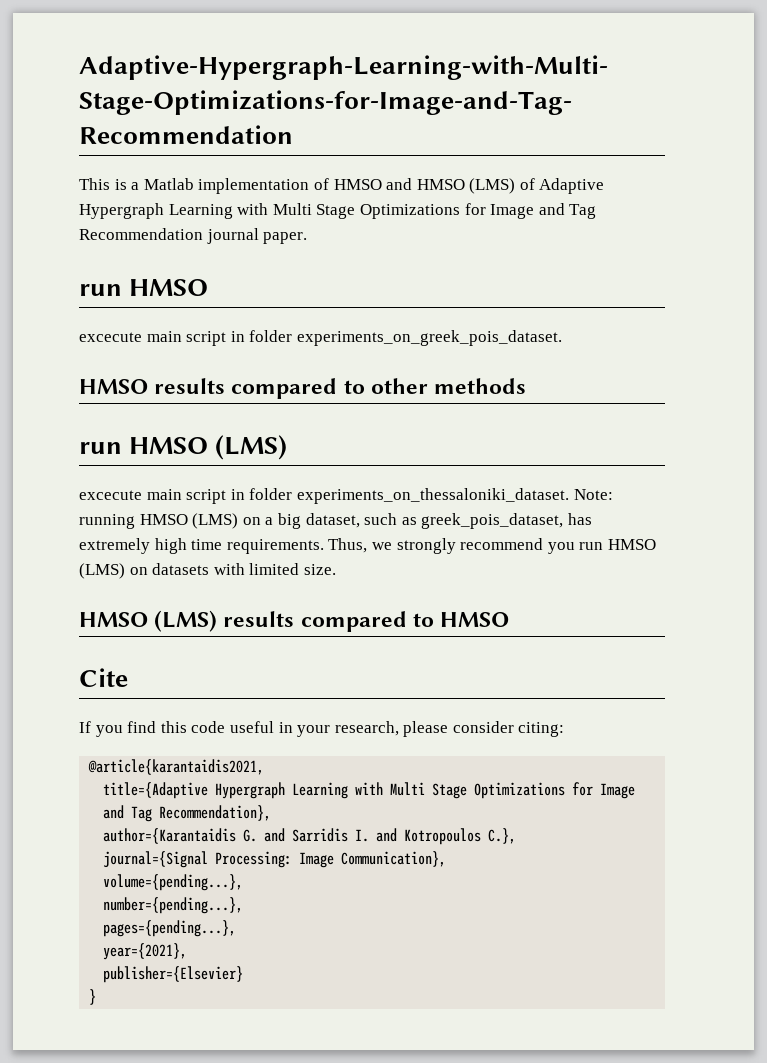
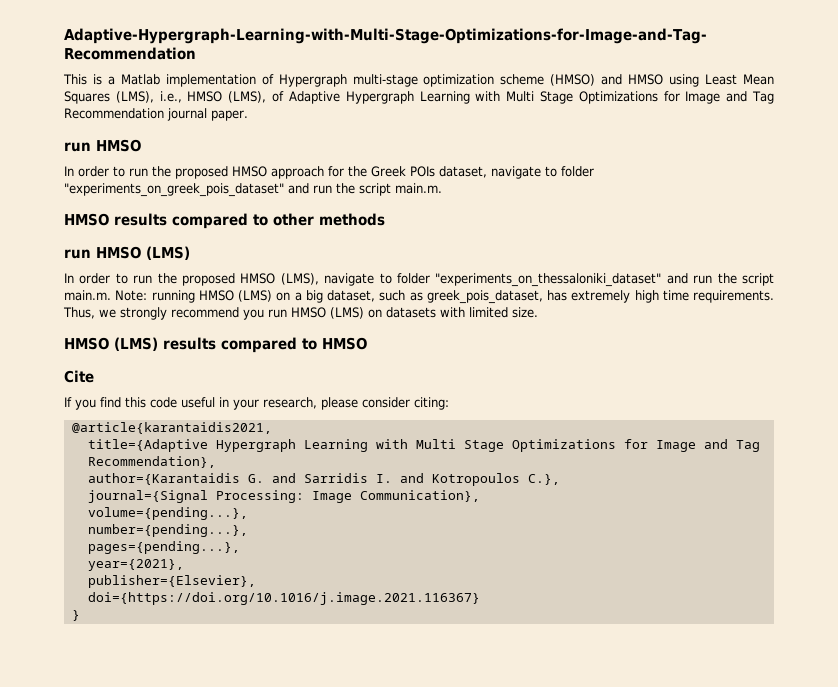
- This is a Matlab implementation of HMSO and HMSO (LMS) of Adaptive Hypergraph Learning with Multi Stage Optimizations for Image and Tag Recommendation journal paper.
+ This is a Matlab implementation of Hypergraph multi-stage optimization scheme (HMSO) and HMSO using Least Mean Squares (LMS), i.e., HMSO (LMS), of Adaptive Hypergraph Learning with Multi Stage Optimizations for Image and Tag Recommendation journal paper.
- excecute main script in folder experiments_on_greek_pois_dataset.
+ In order to run the proposed HMSO approach for the Greek POIs dataset, navigate to folder "experiments_on_greek_pois_dataset" and run the script main.m.
- excecute main script in folder experiments_on_thessaloniki_dataset. Note: running HMSO (LMS) on a big dataset, such as greek_pois_dataset, has extremely high time requirements.
+ In order to run the proposed HMSO (LMS), navigate to folder "experiments_on_thessaloniki_dataset" and run the script main.m. Note: running HMSO (LMS) on a big dataset, such as greek_pois_dataset, has extremely high time requirements.
- publisher={Elsevier}
+ publisher={Elsevier},
+ doi={https://doi.org/10.1016/j.image.2021.116367}

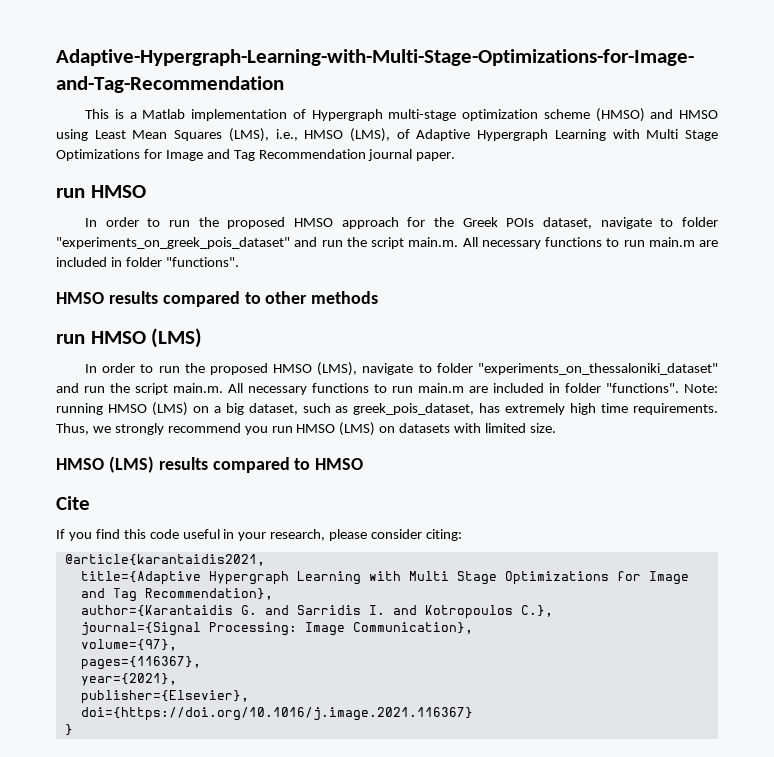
- In order to run the proposed HMSO approach for the Greek POIs dataset, navigate to folder "experiments_on_greek_pois_dataset" and run the script main.m.
+ In order to run the proposed HMSO approach for the Greek POIs dataset, navigate to folder "experiments_on_greek_pois_dataset" and run the script main.m. All necessary functions to run main.m are included in folder "functions".
- In order to run the proposed HMSO (LMS), navigate to folder "experiments_on_thessaloniki_dataset" and run the script main.m. Note: running HMSO (LMS) on a big dataset, such as greek_pois_dataset, has extremely high time requirements.
+ In order to run the proposed HMSO (LMS), navigate to folder "experiments_on_thessaloniki_dataset" and run the script main.m. All necessary functions to run main.m are included in folder "functions". Note: running HMSO (LMS) on a big dataset, such as greek_pois_dataset, has extremely high time requirements.
- volume={pending...},
- number={pending...},
- pages={pending...},
+ volume={97},
+ pages={116367},

